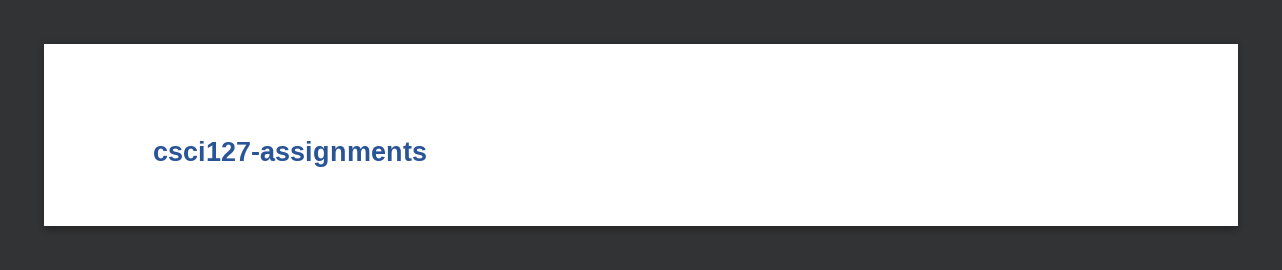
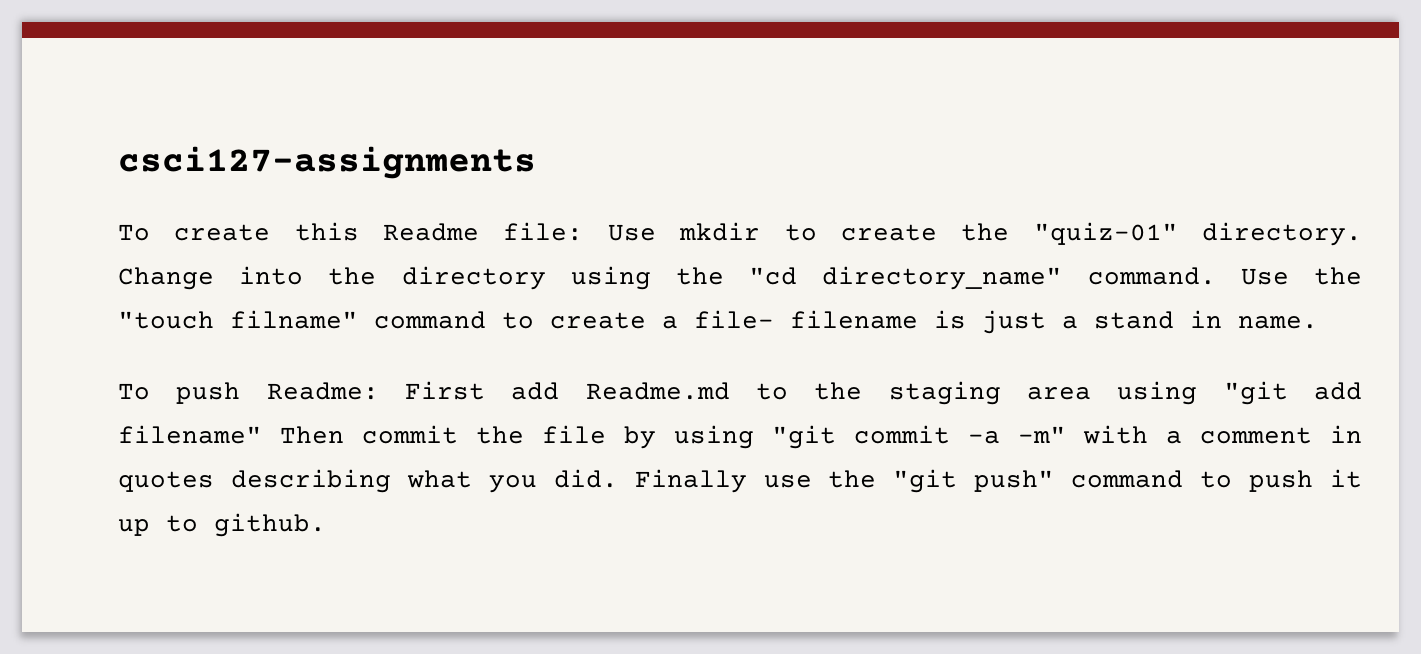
+ To create this Readme file: Use mkdir to create the "quiz-01" directory. Change into the directory using the "cd directory_name" command. Use the "touch filname" command to create a file- filename is just a stand in name.
+ To push Readme: First add Readme.md to the staging area using "git add filename" Then commit the file by using "git commit -a -m" with a comment in quotes describing what you did. Finally use the "git push" command to push it up to github.

